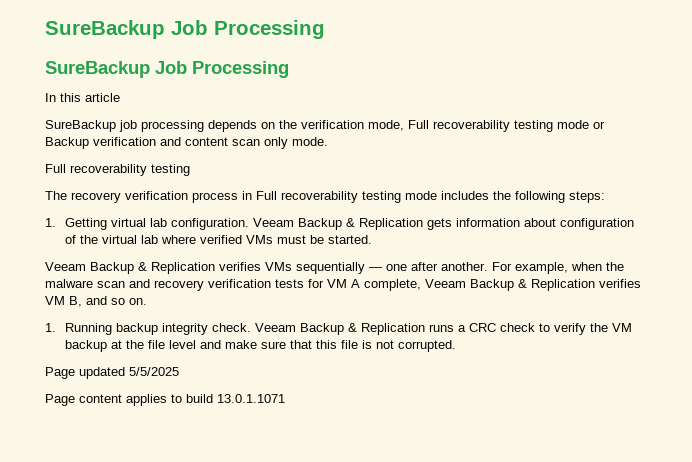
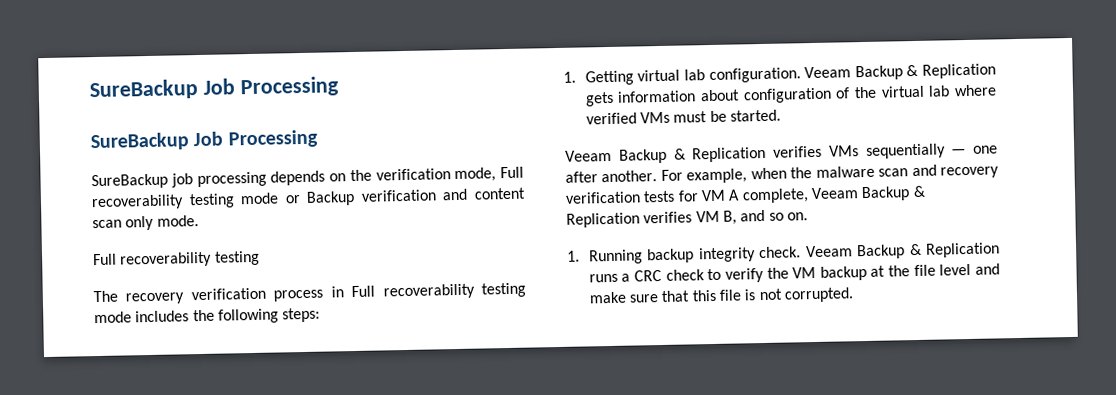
- In this article
- Page updated 5/5/2025
- Page content applies to build 13.0.1.1071

